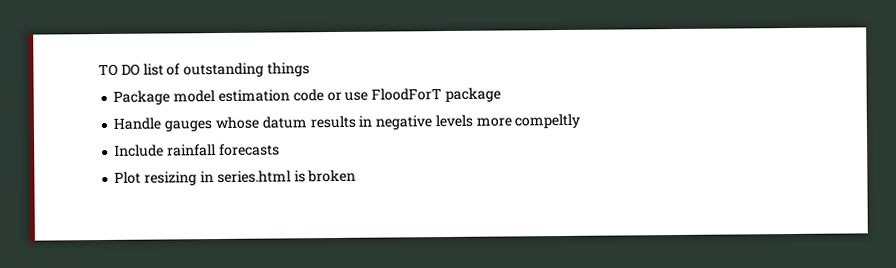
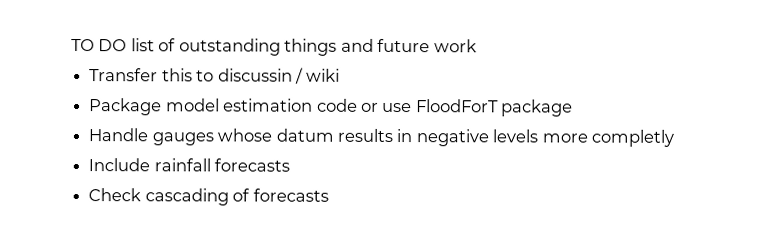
- TO DO list of outstanding things
+ TO DO list of outstanding things and future work
+ Transfer this to discussin / wiki
- Handle gauges whose datum results in negative levels more compeltly
+ Handle gauges whose datum results in negative levels more completly
- Plot resizing in series.html is broken
+ Check cascading of forecasts

